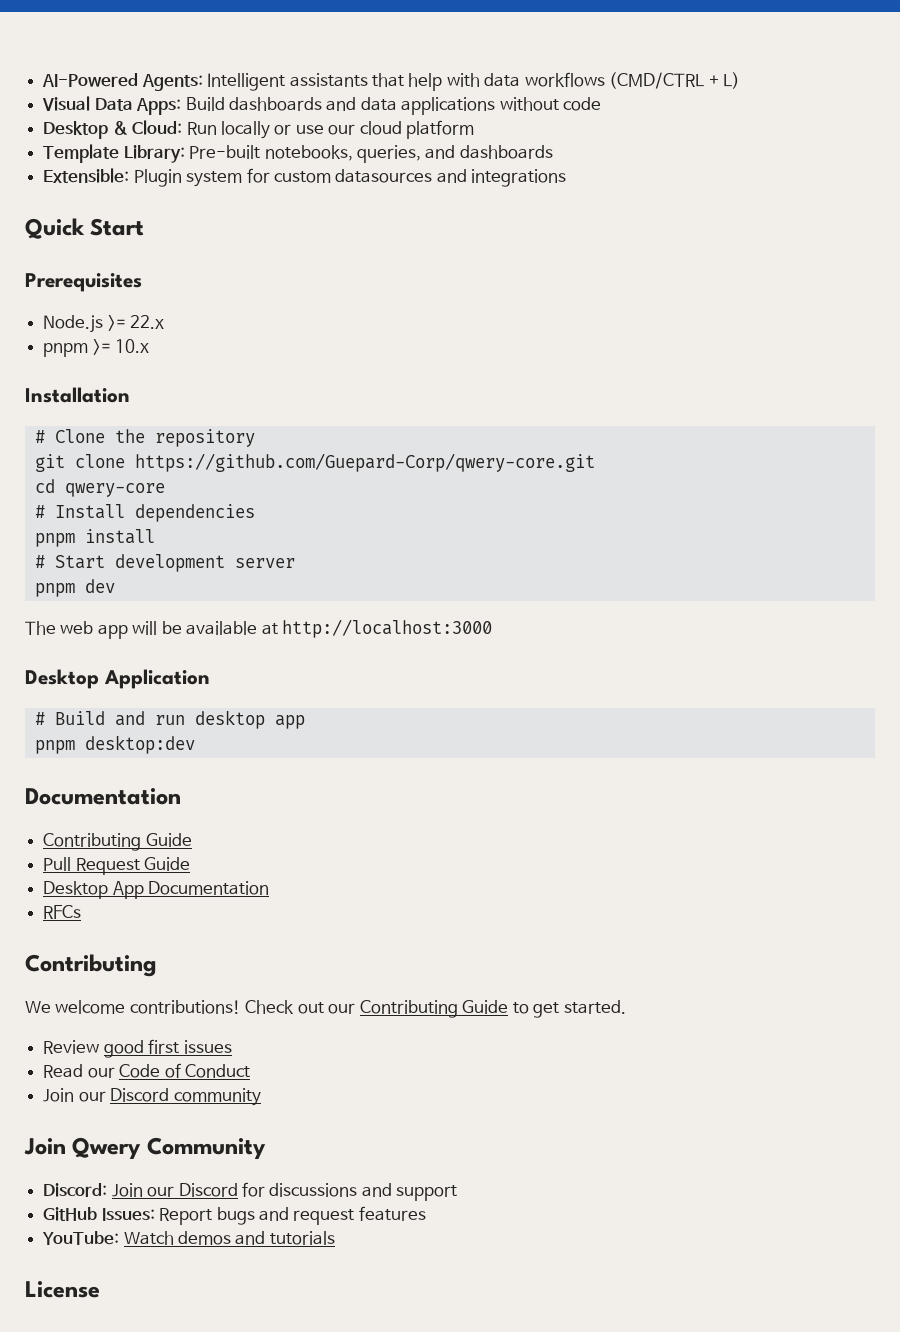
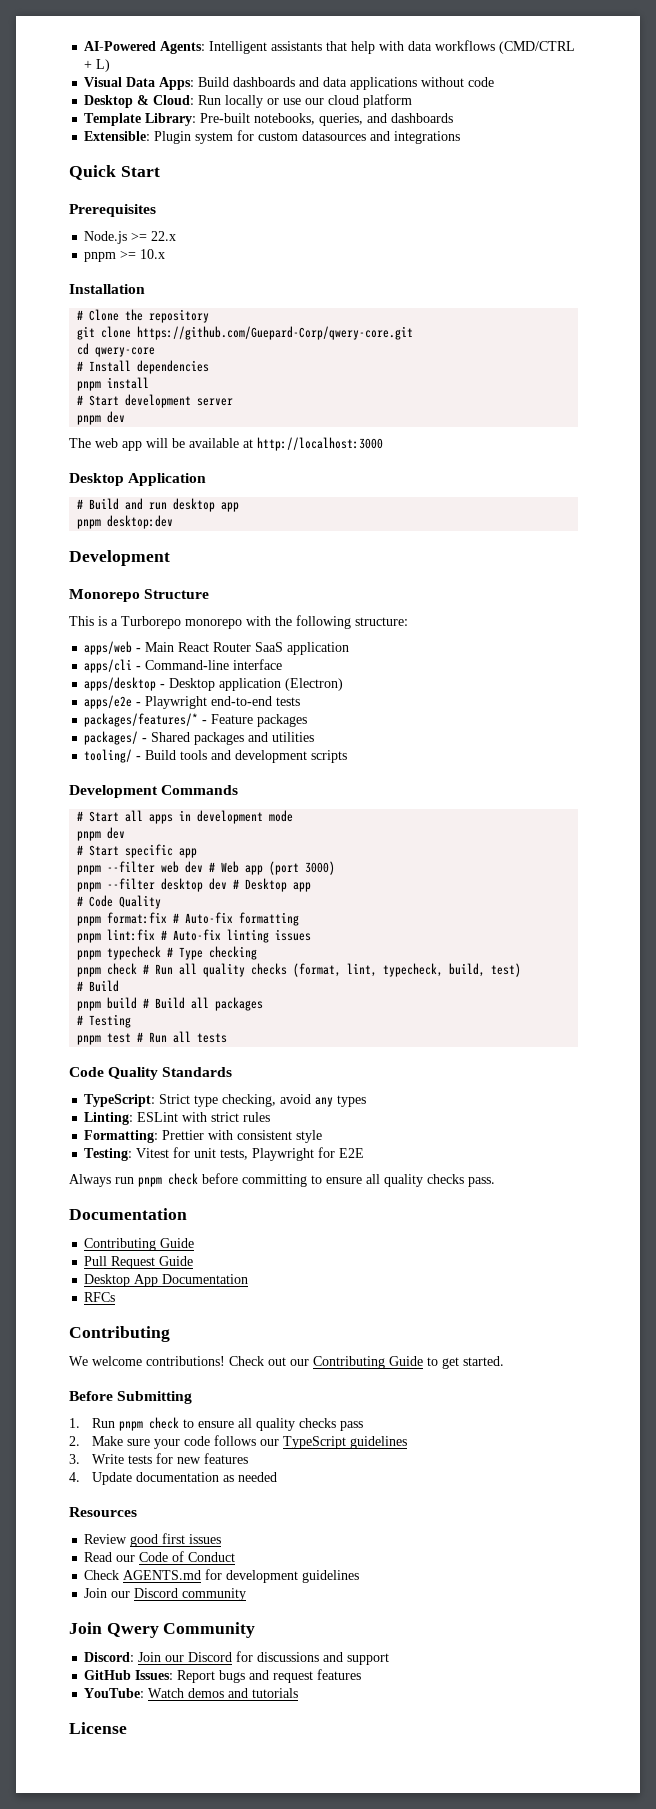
  pnpm desktop:dev
+ Development
+ Monorepo Structure
+ This is a Turborepo monorepo with the following structure:
+ apps/web - Main React Router SaaS application
+ apps/cli - Command-line interface
+ apps/desktop - Desktop application (Electron)
+ apps/e2e - Playwright end-to-end tests
+ packages/features/* - Feature packages
+ packages/ - Shared packages and utilities
+ tooling/ - Build tools and development scripts
+ Development Commands
+ # Start all apps in development mode
+ pnpm dev
+ # Start specific app
+ pnpm --filter web dev # Web app (port 3000)
+ pnpm --filter desktop dev # Desktop app
+ # Code Quality
+ pnpm format:fix # Auto-fix formatting
+ pnpm lint:fix # Auto-fix linting issues
+ pnpm typecheck # Type checking
+ pnpm check # Run all quality checks (format, lint, typecheck, build, test)
+ # Build
+ pnpm build # Build all packages
+ # Testing
+ pnpm test # Run all tests
+ Code Quality Standards
+ TypeScript: Strict type checking, avoid any types
+ Linting: ESLint with strict rules
+ Formatting: Prettier with consistent style
+ Testing: Vitest for unit tests, Playwright for E2E
+ Always run pnpm check before committing to ensure all quality checks pass.
+ Before Submitting
+ 1. Run pnpm check to ensure all quality checks pass
+ 2. Make sure your code follows our TypeScript guidelines
+ 3. Write tests for new features
+ 4. Update documentation as needed
+ Resources
+ Check AGENTS.md for development guidelines

